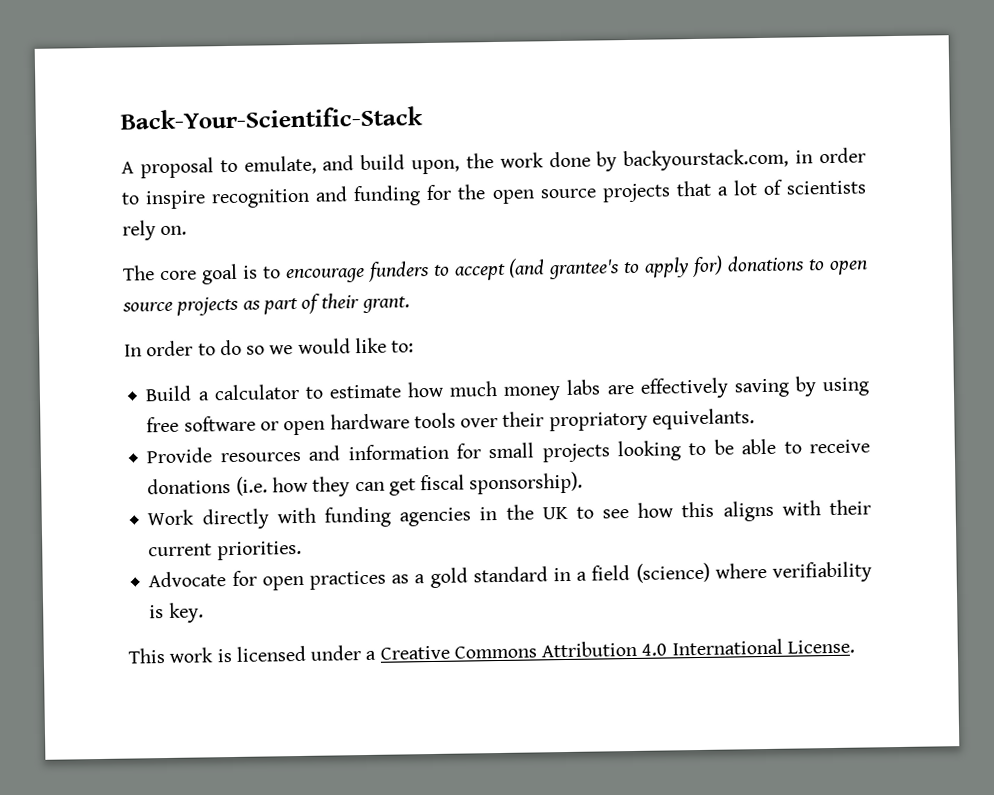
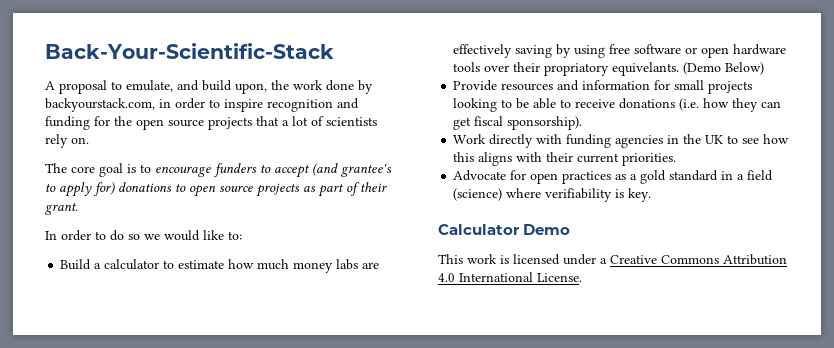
+ (Demo Below)
+ Calculator Demo

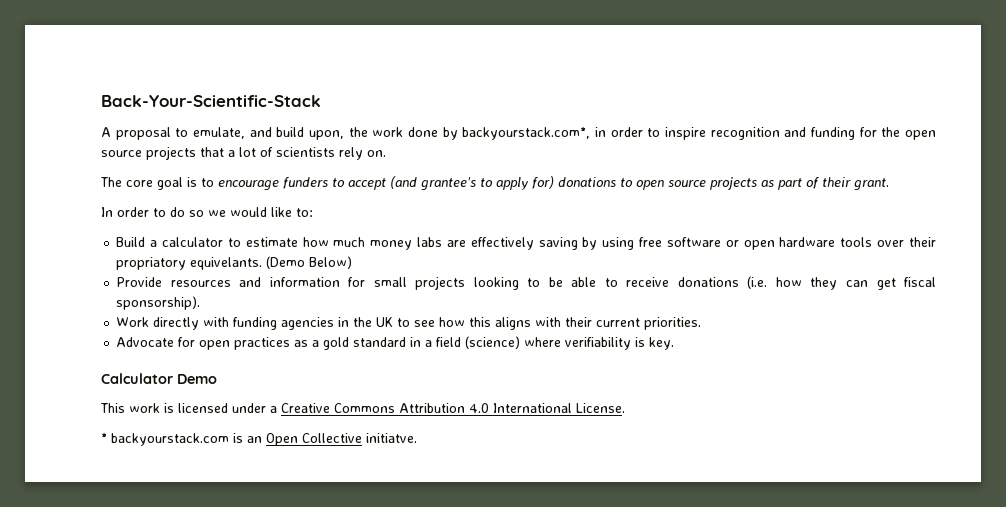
- A proposal to emulate, and build upon, the work done by backyourstack.com, in order to inspire recognition and funding for the open source projects that a lot of scientists rely on.
+ A proposal to emulate, and build upon, the work done by backyourstack.com*, in order to inspire recognition and funding for the open source projects that a lot of scientists rely on.
+ * backyourstack.com is an Open Collective initiatve.

